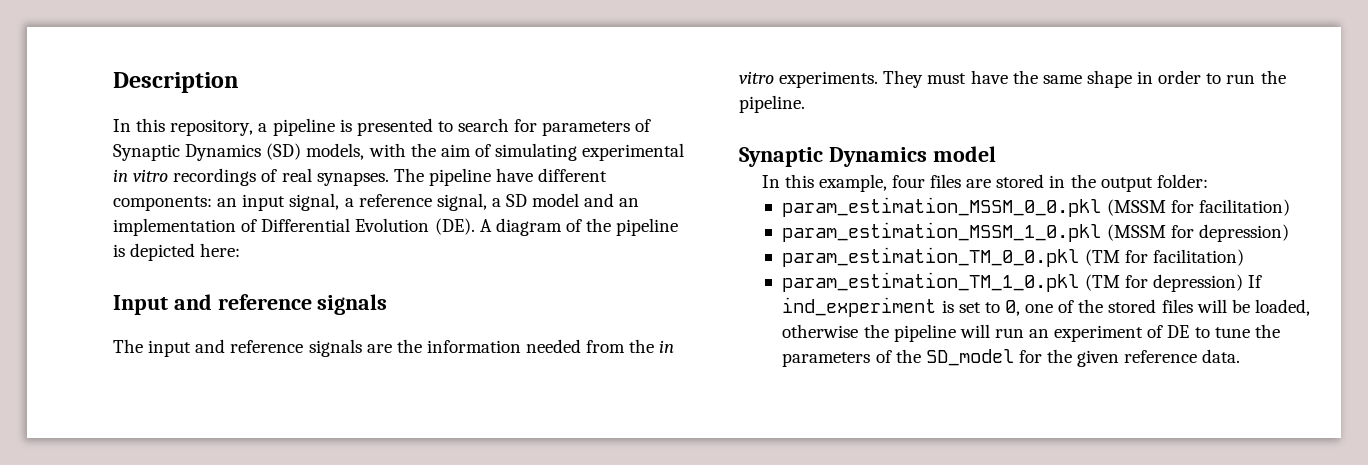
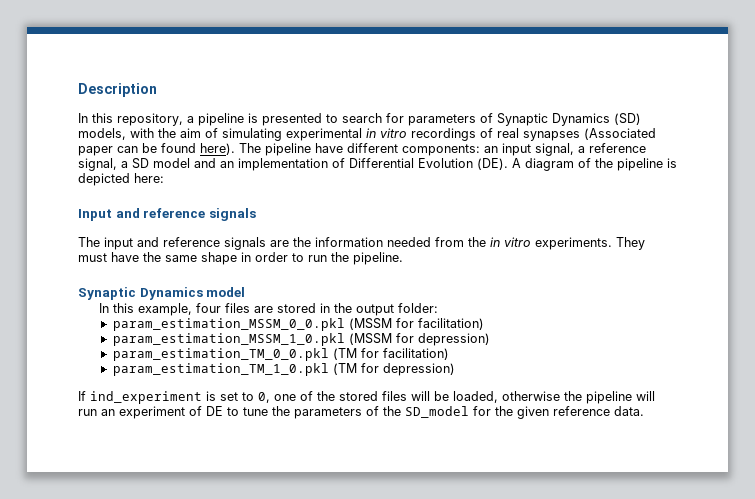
- In this repository, a pipeline is presented to search for parameters of Synaptic Dynamics (SD) models, with the aim of simulating experimental in vitro recordings of real synapses.
+ In this repository, a pipeline is presented to search for parameters of Synaptic Dynamics (SD) models, with the aim of simulating experimental in vitro recordings of real synapses (Associated paper can be found here).
- param_estimation_TM_1_0.pkl (TM for depression) If ind_experiment is set to 0, one of the stored files will be loaded, otherwise the pipeline will run an experiment of DE to tune the parameters of the SD_model for the given reference data.
+ param_estimation_TM_1_0.pkl (TM for depression)
+ If ind_experiment is set to 0, one of the stored files will be loaded, otherwise the pipeline will run an experiment of DE to tune the parameters of the SD_model for the given reference data.

